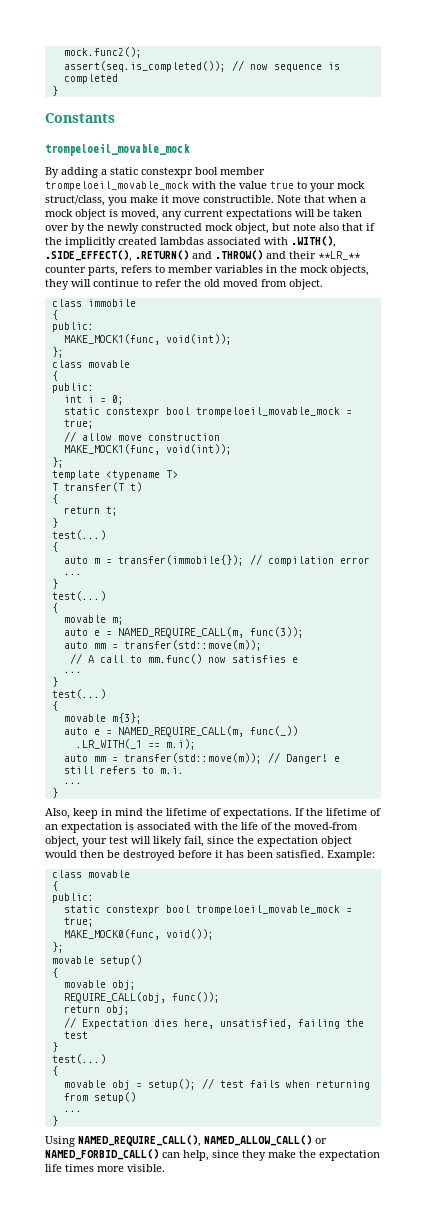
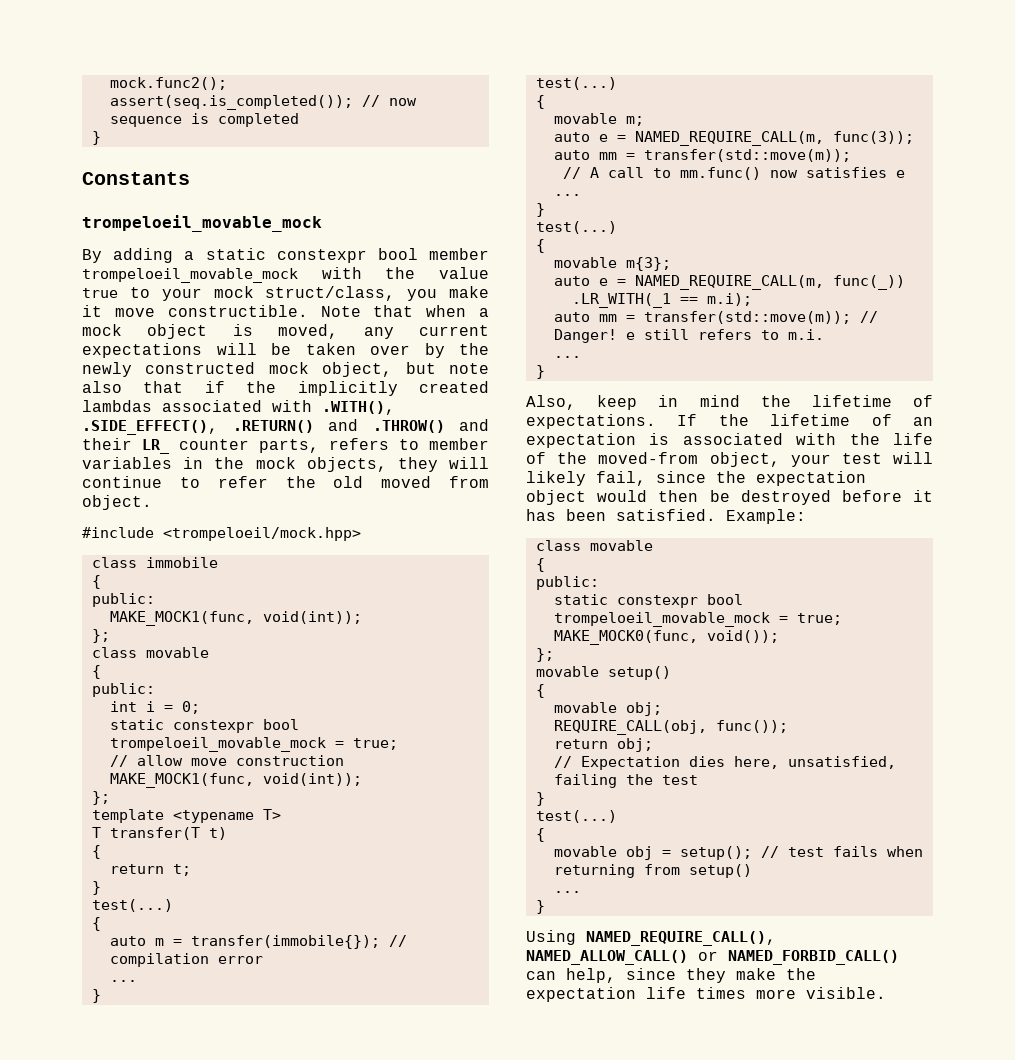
- Note that when a mock object is moved, any current expectations will be taken over by the newly constructed mock object, but note also that if the implicitly created lambdas associated with .WITH(), .SIDE_EFFECT(), .RETURN() and .THROW() and their **LR_** counter parts, refers to member variables in the mock objects, they will continue to refer the old moved from object.
+ Note that when a mock object is moved, any current expectations will be taken over by the newly constructed mock object, but note also that if the implicitly created lambdas associated with .WITH(), .SIDE_EFFECT(), .RETURN() and .THROW() and their LR_ counter parts, refers to member variables in the mock objects, they will continue to refer the old moved from object.
+ #include <trompeloeil/mock.hpp>

